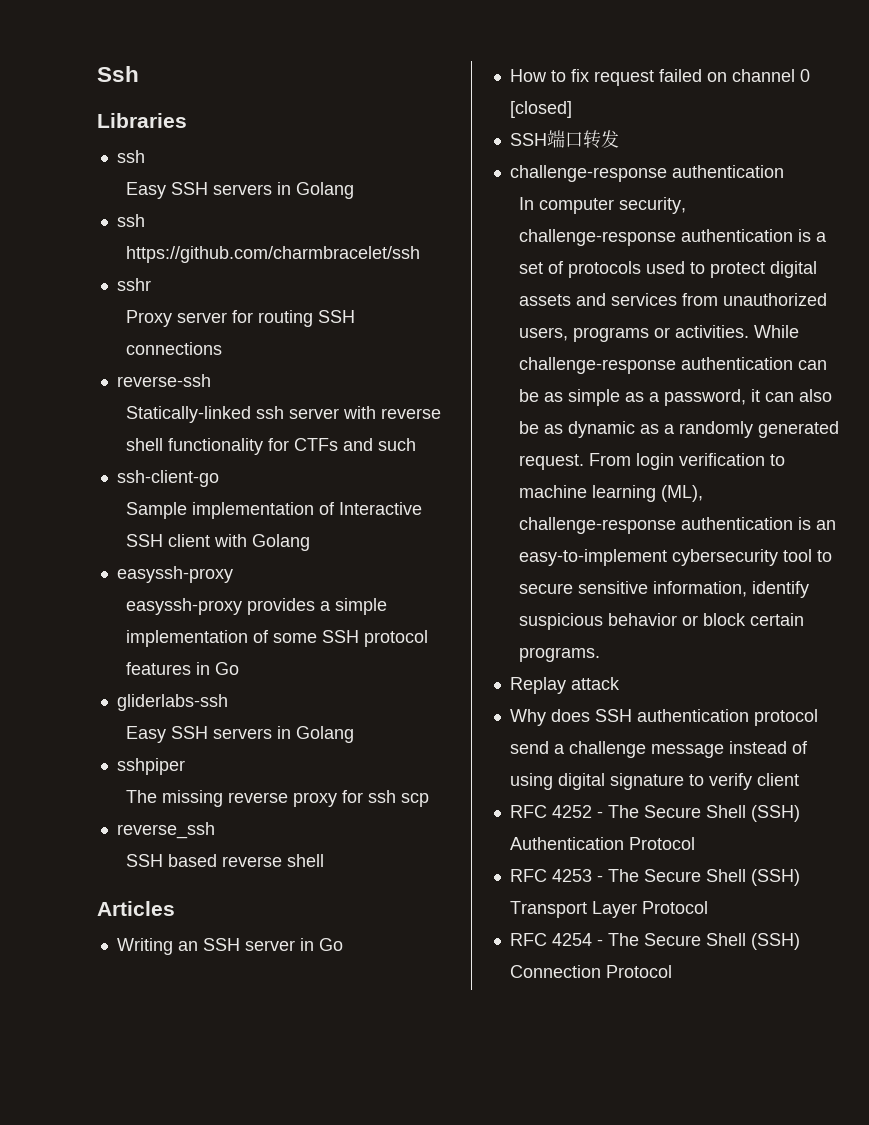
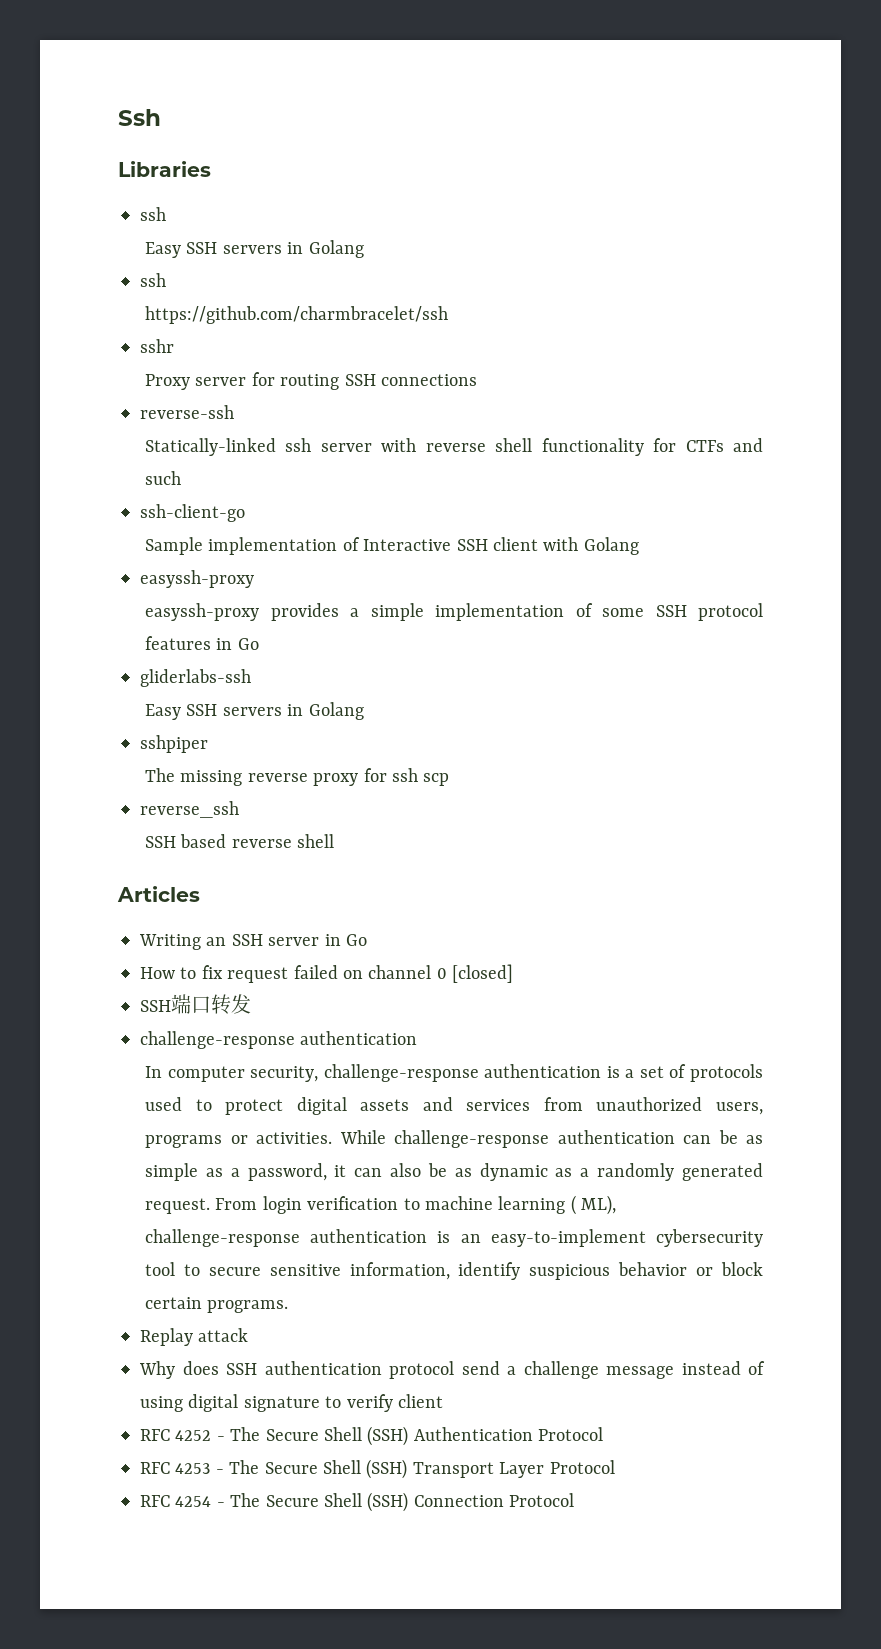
- From login verification to machine learning (ML), challenge-response authentication is an easy-to-implement cybersecurity tool to secure sensitive information, identify suspicious behavior or block certain programs.
+ From login verification to machine learning ( ML), challenge-response authentication is an easy-to-implement cybersecurity tool to secure sensitive information, identify suspicious behavior or block certain programs.

